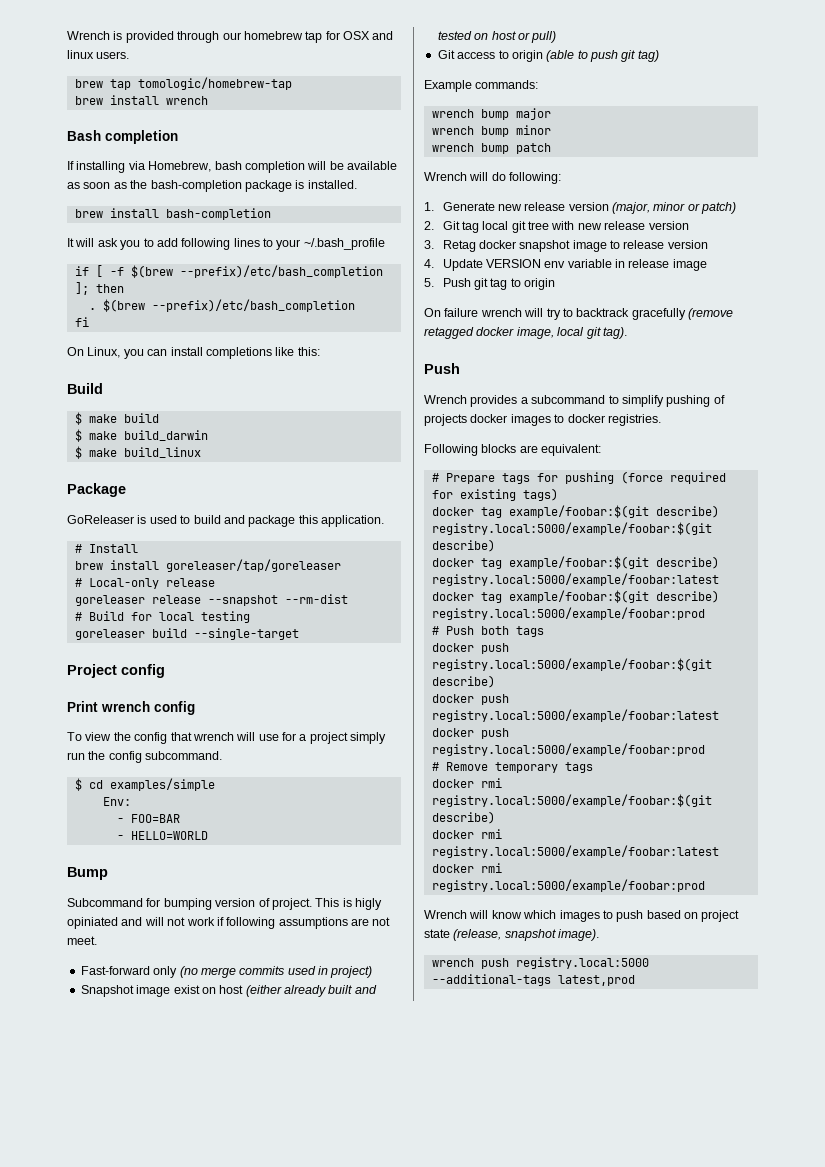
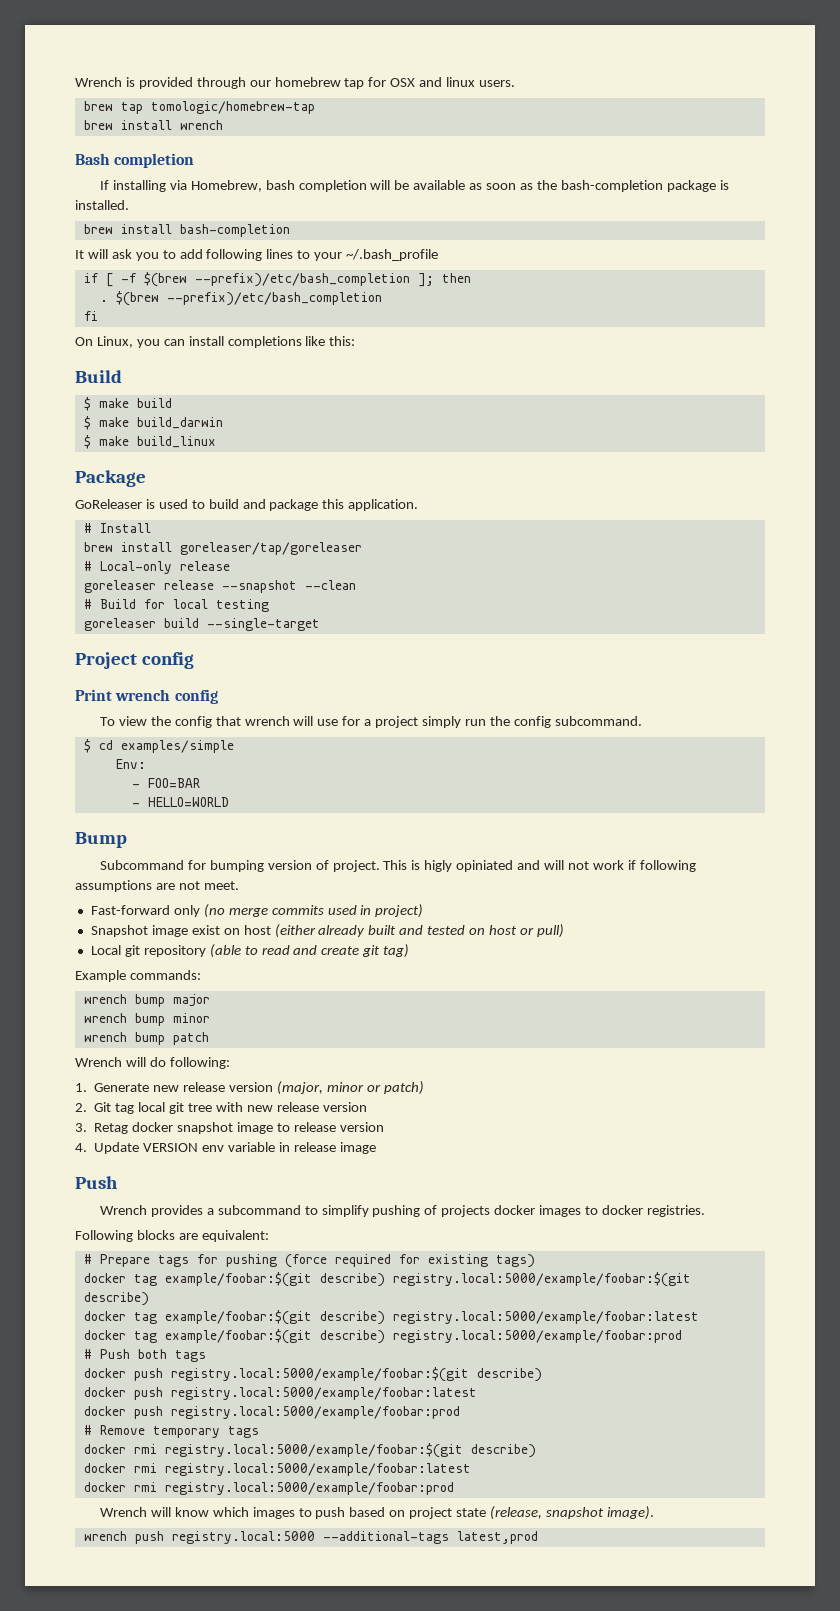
- goreleaser release --snapshot --rm-dist
+ goreleaser release --snapshot --clean
- Git access to origin (able to push git tag)
+ Local git repository (able to read and create git tag)
- 5. Push git tag to origin
- On failure wrench will try to backtrack gracefully (remove retagged docker image, local git tag).

